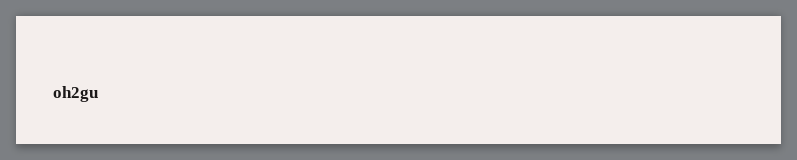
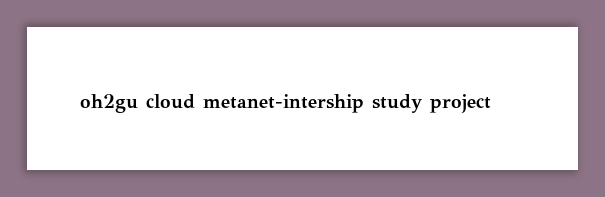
- oh2gu
+ oh2gu cloud metanet-intership study project

